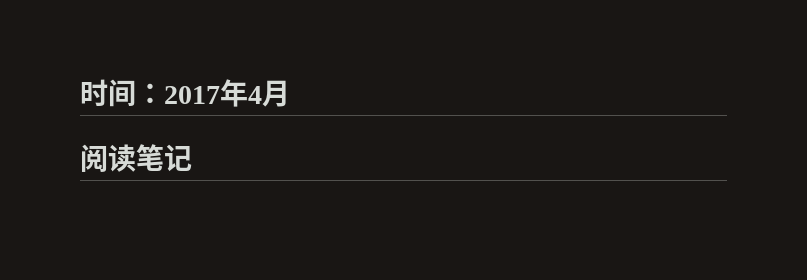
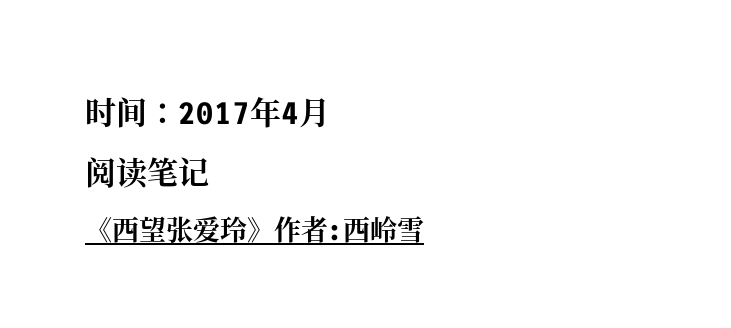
+ 《西望张爱玲》作者:西岭雪

